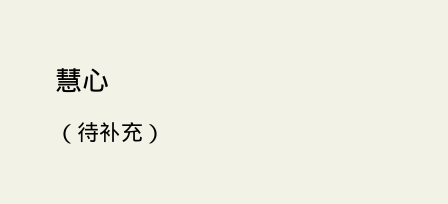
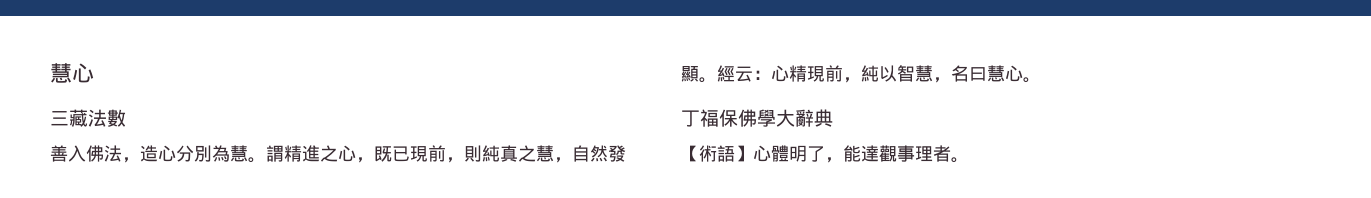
- （待补充）
+ 三藏法數
+ 善入佛法，造心分別為慧。謂精進之心，既已現前，則純真之慧，自然發顯。經云：心精現前，純以智慧，名曰慧心。
+ 丁福保佛學大辭典
+ 【術語】心體明了，能達觀事理者。

